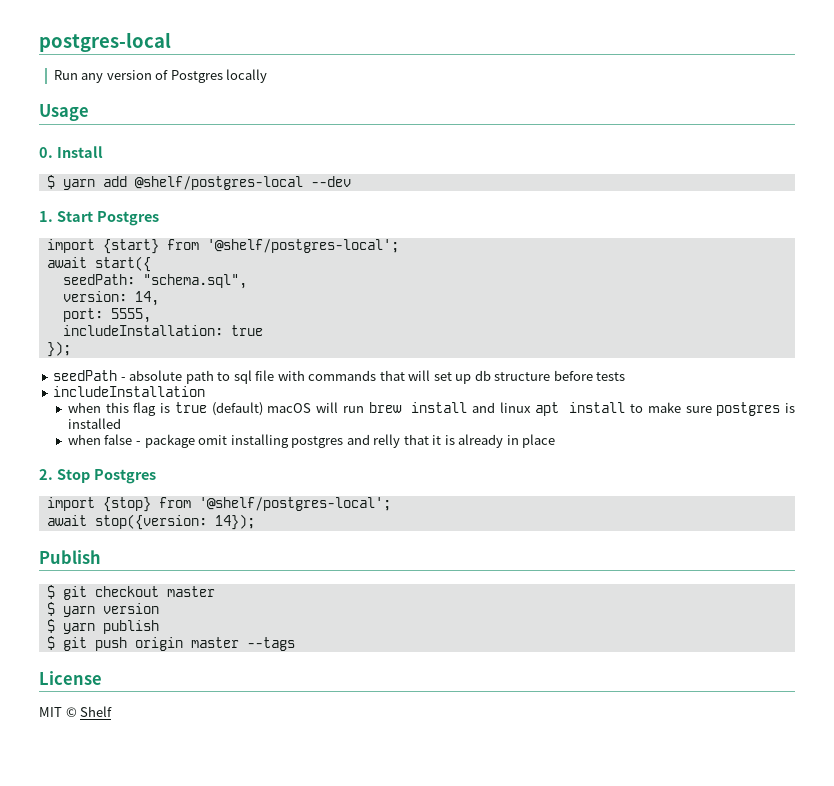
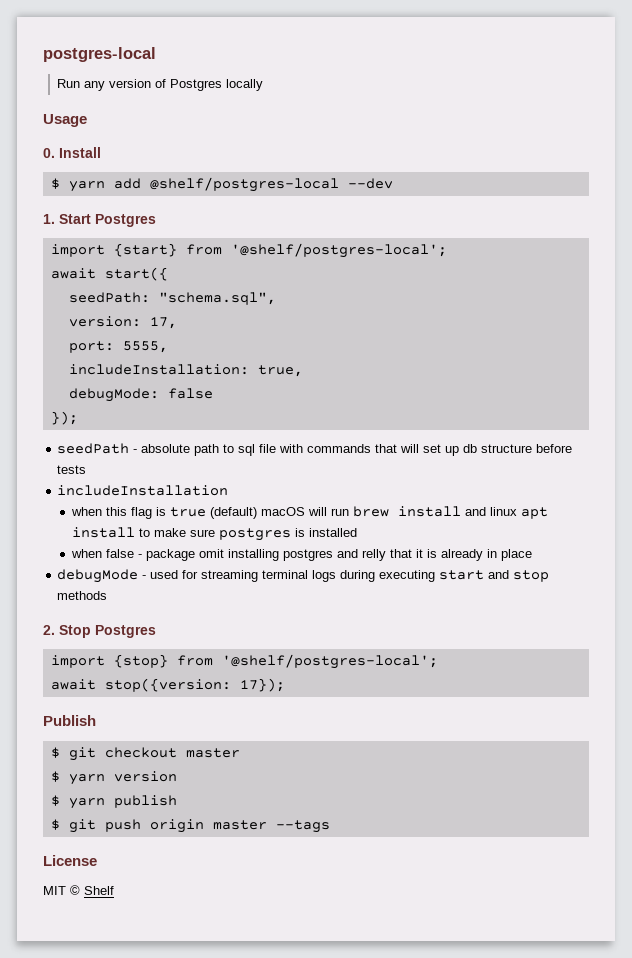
- version: 14,
+ version: 17,
- includeInstallation: true
+ includeInstallation: true,
+ debugMode: false
+ debugMode - used for streaming terminal logs during executing start and stop methods
- await stop({version: 14});
+ await stop({version: 17});

